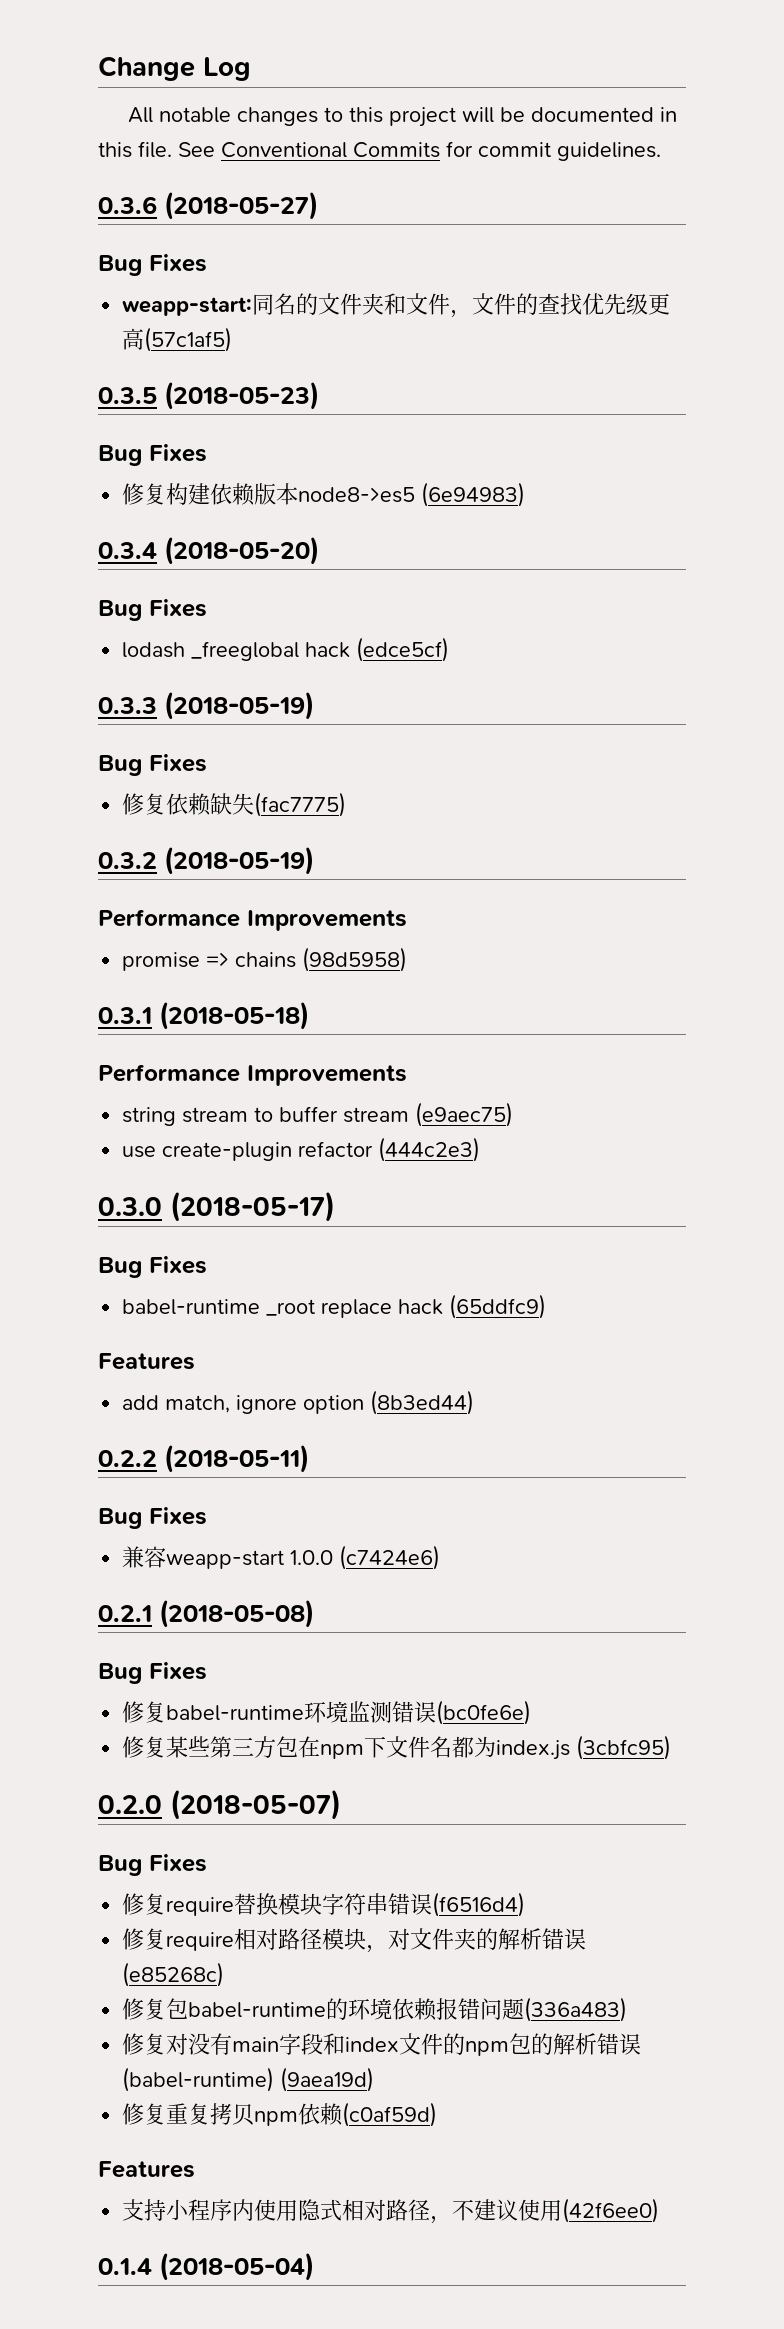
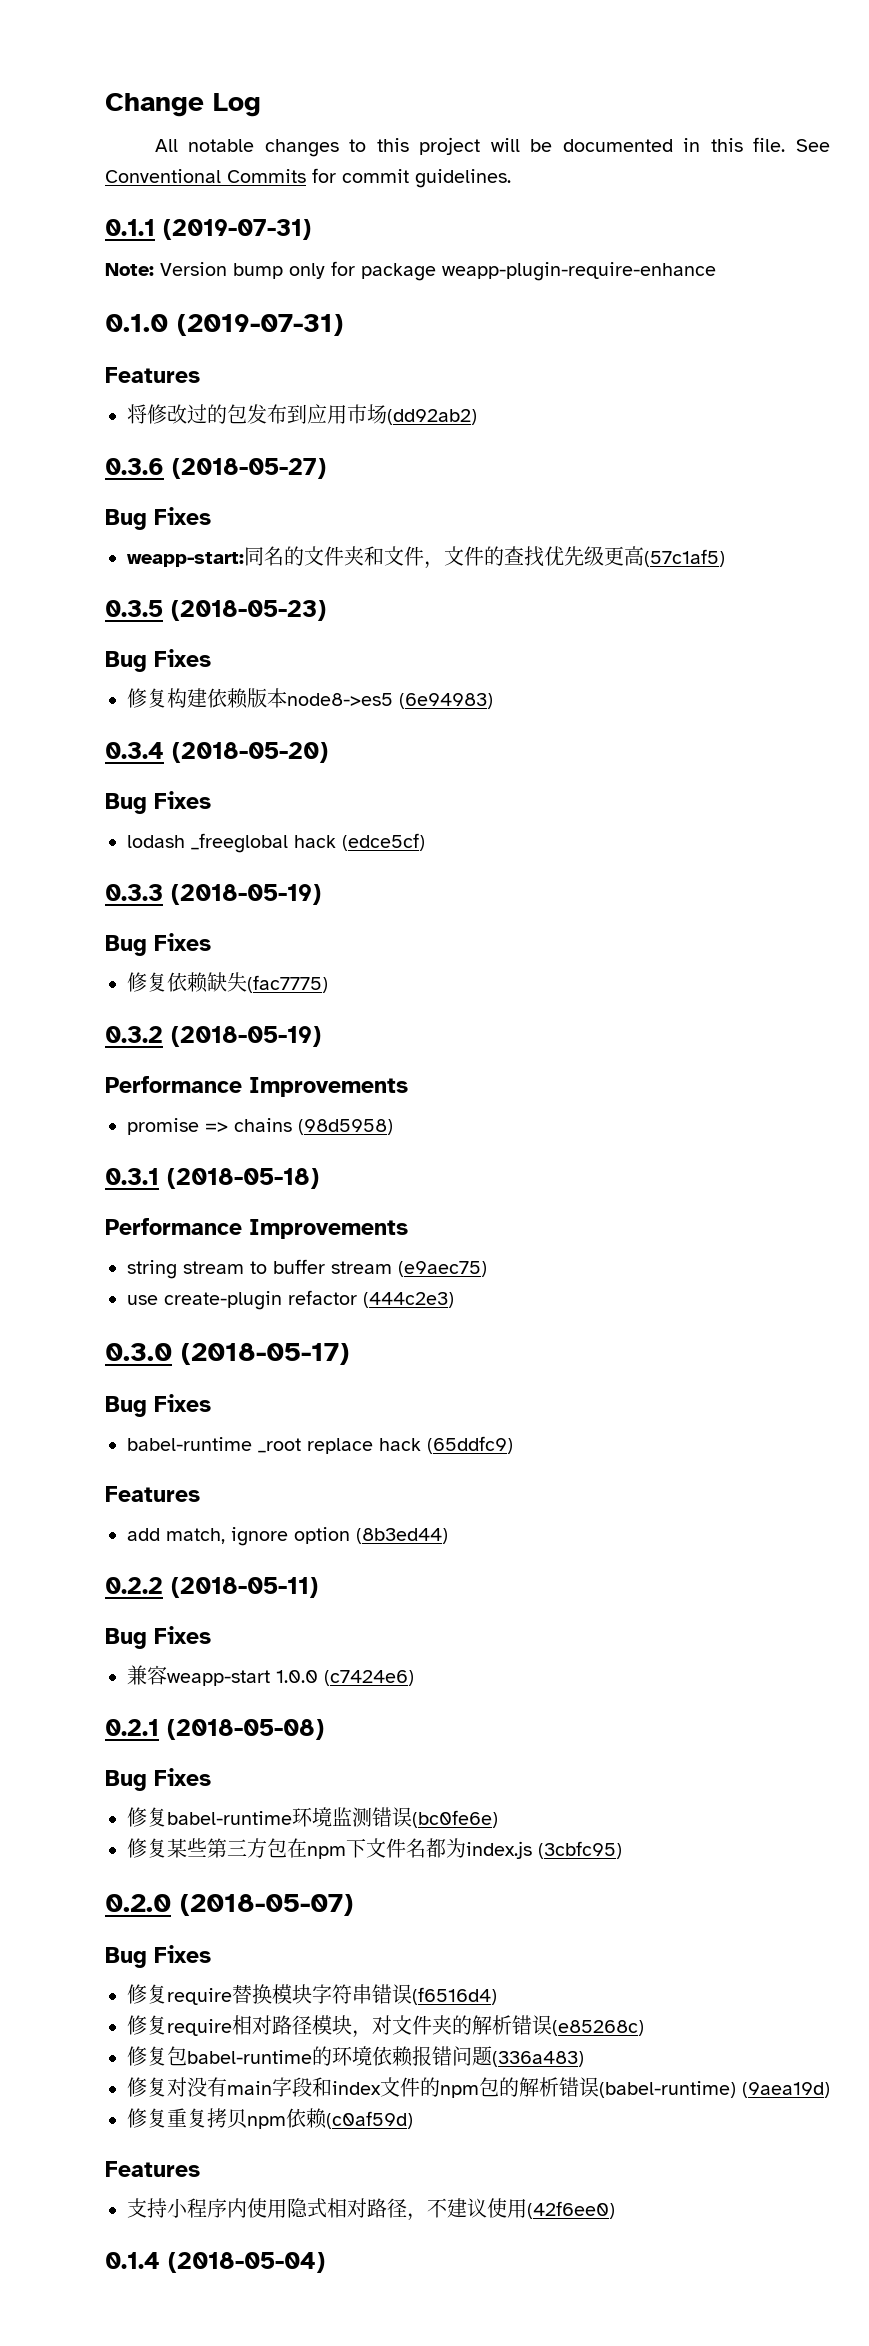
+ 0.1.1 (2019-07-31)
+ Note: Version bump only for package weapp-plugin-require-enhance
+ 0.1.0 (2019-07-31)
+ Features
+ 将修改过的包发布到应用市场(dd92ab2)

